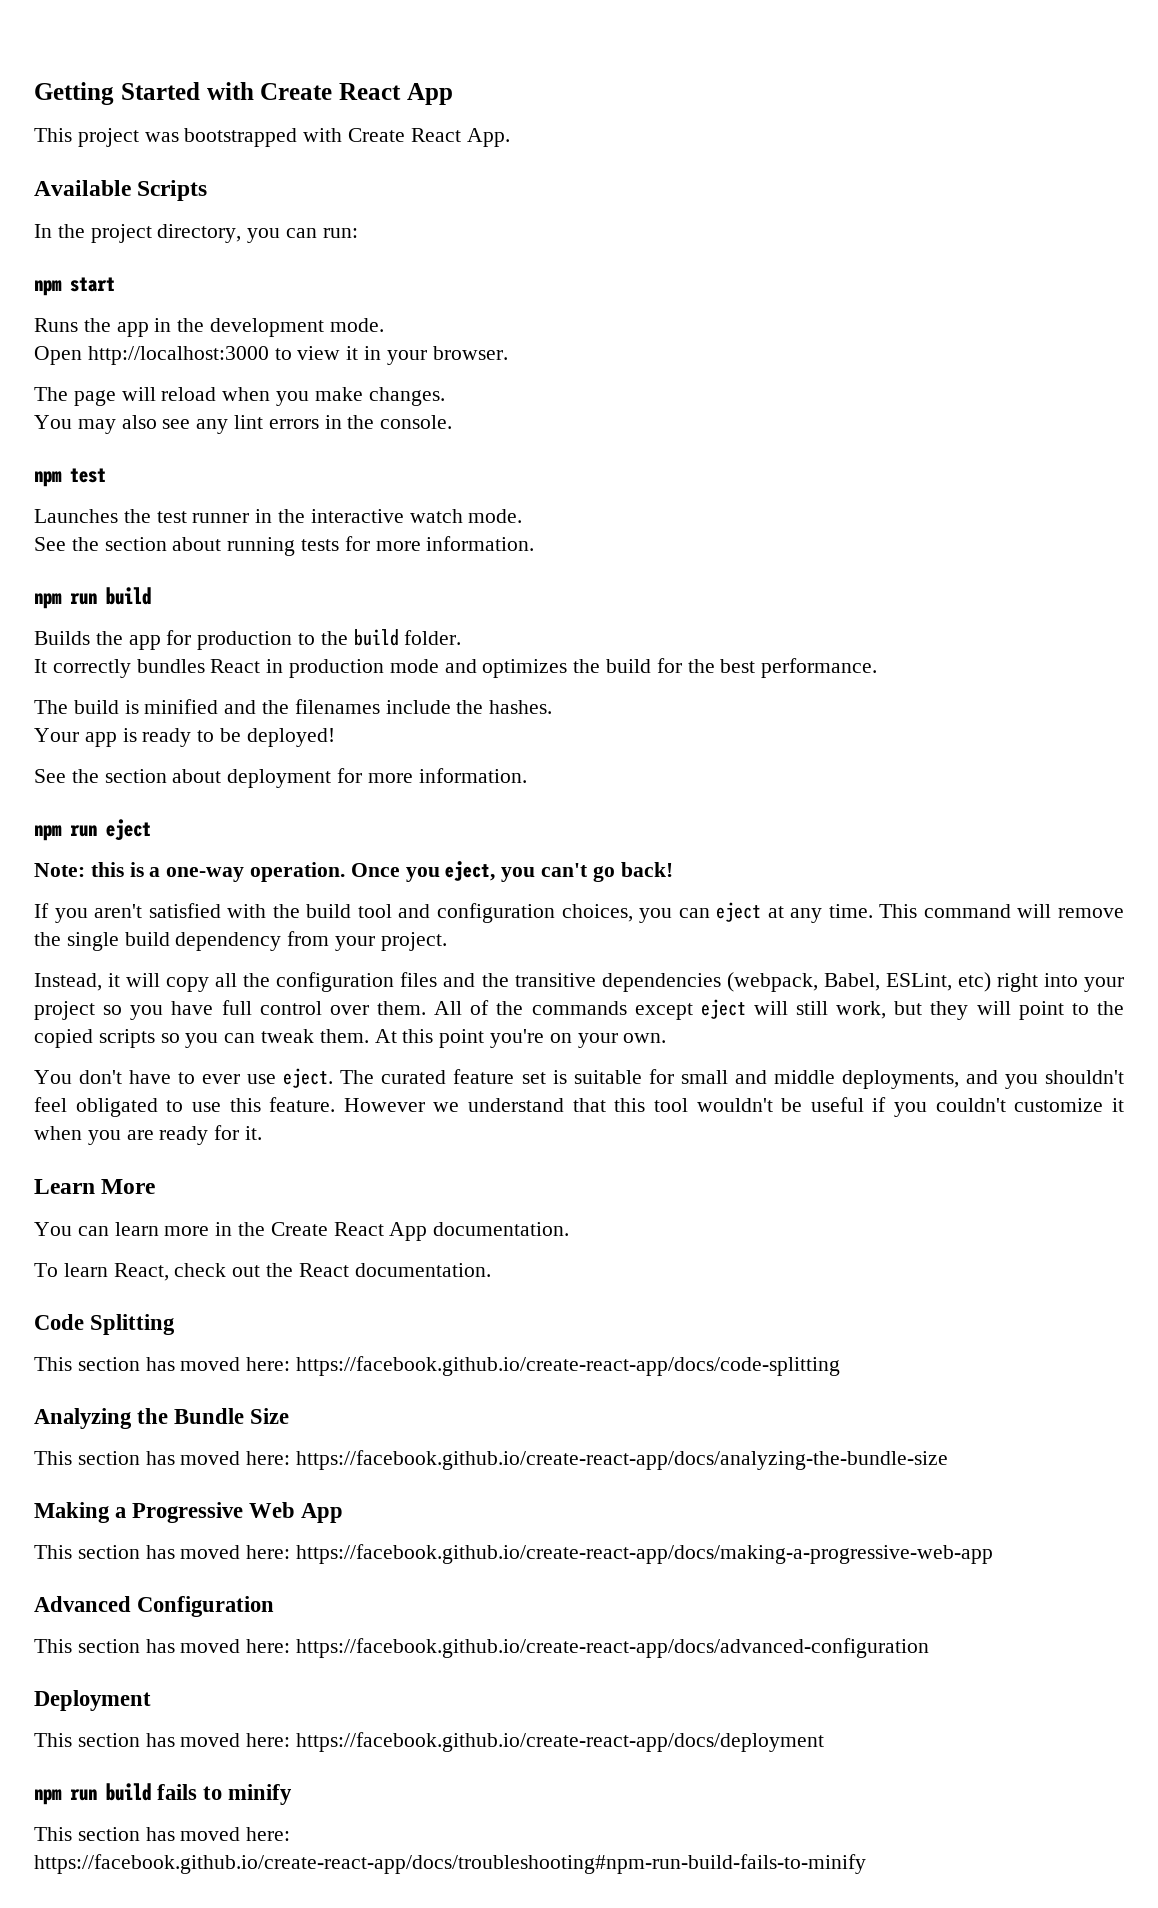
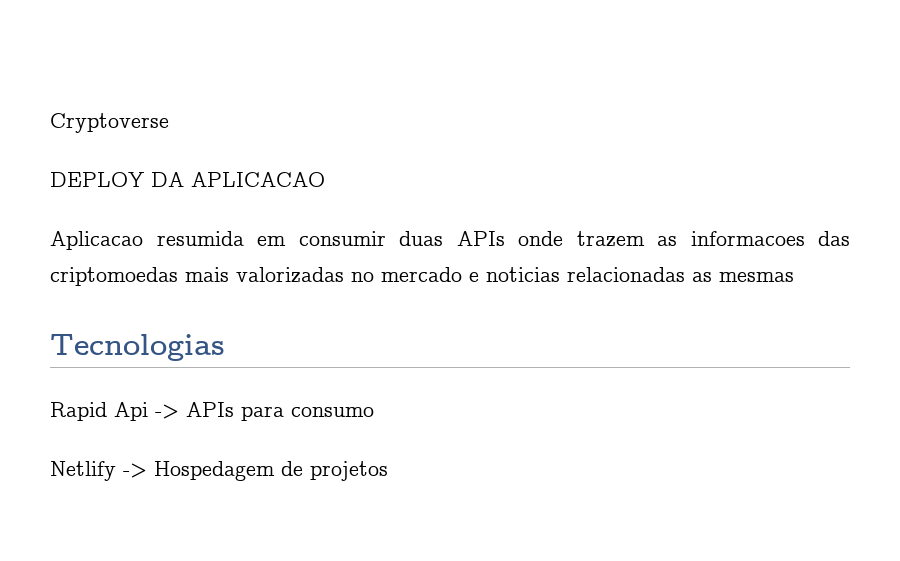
- Getting Started with Create React App
- This project was bootstrapped with Create React App.
- Available Scripts
- In the project directory, you can run:
- npm start
- Runs the app in the development mode.
- Open http://localhost:3000 to view it in your browser.
- The page will reload when you make changes.
- You may also see any lint errors in the console.
- npm test
- Launches the test runner in the interactive watch mode.
- See the section about running tests for more information.
- npm run build
- Builds the app for production to the build folder.
- It correctly bundles React in production mode and optimizes the build for the best performance.
- The build is minified and the filenames include the hashes.
- Your app is ready to be deployed!
- See the section about deployment for more information.
- npm run eject
- Note: this is a one-way operation. Once you eject, you can't go back!
- If you aren't satisfied with the build tool and configuration choices, you can eject at any time. This command will remove the single build dependency from your project.
- Instead, it will copy all the configuration files and the transitive dependencies (webpack, Babel, ESLint, etc) right into your project so you have full control over them. All of the commands except eject will still work, but they will point to the copied scripts so you can tweak them. At this point you're on your own.
- You don't have to ever use eject. The curated feature set is suitable for small and middle deployments, and you shouldn't feel obligated to use this feature. However we understand that this tool wouldn't be useful if you couldn't customize it when you are ready for it.
- Learn More
- You can learn more in the Create React App documentation.
- To learn React, check out the React documentation.
- Code Splitting
- This section has moved here: https://facebook.github.io/create-react-app/docs/code-splitting
- Analyzing the Bundle Size
- This section has moved here: https://facebook.github.io/create-react-app/docs/analyzing-the-bundle-size
- Making a Progressive Web App
- This section has moved here: https://facebook.github.io/create-react-app/docs/making-a-progressive-web-app
- Advanced Configuration
- This section has moved here: https://facebook.github.io/create-react-app/docs/advanced-configuration
- Deployment
- This section has moved here: https://facebook.github.io/create-react-app/docs/deployment
- npm run build fails to minify
- This section has moved here: https://facebook.github.io/create-react-app/docs/troubleshooting#npm-run-build-fails-to-minify
+ Cryptoverse
+ DEPLOY DA APLICACAO
+ Aplicacao resumida em consumir duas APIs onde trazem as informacoes das criptomoedas mais valorizadas no mercado e noticias relacionadas as mesmas
+ Tecnologias
+ Rapid Api -> APIs para consumo
+ Netlify -> Hospedagem de projetos

